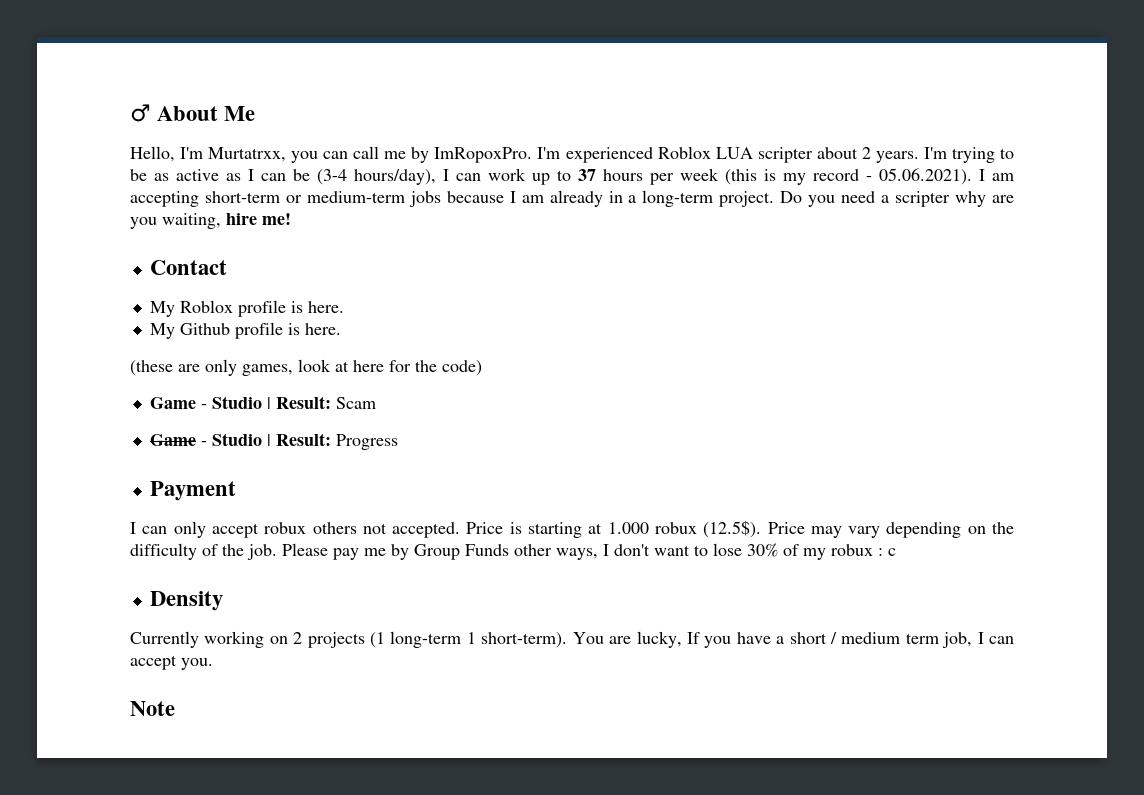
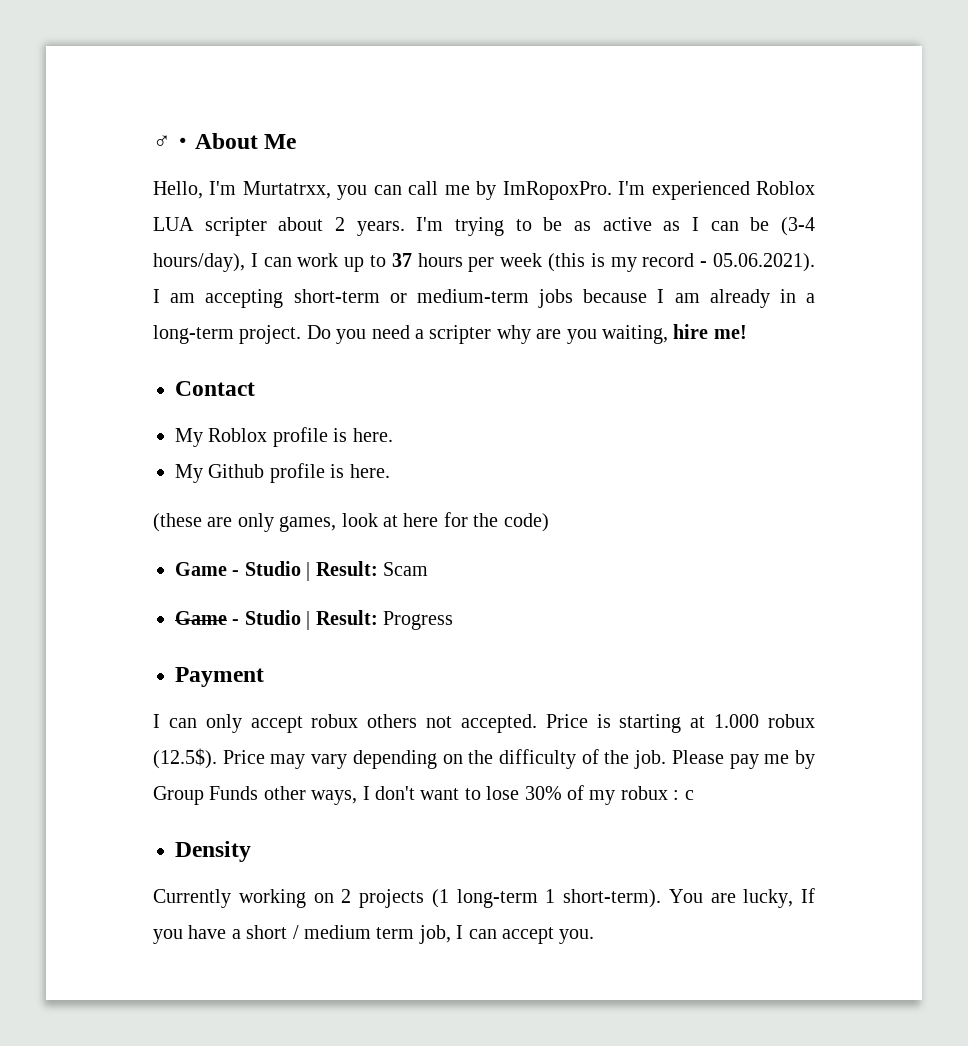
- ♂ About Me
+ ♂・About Me
- Note

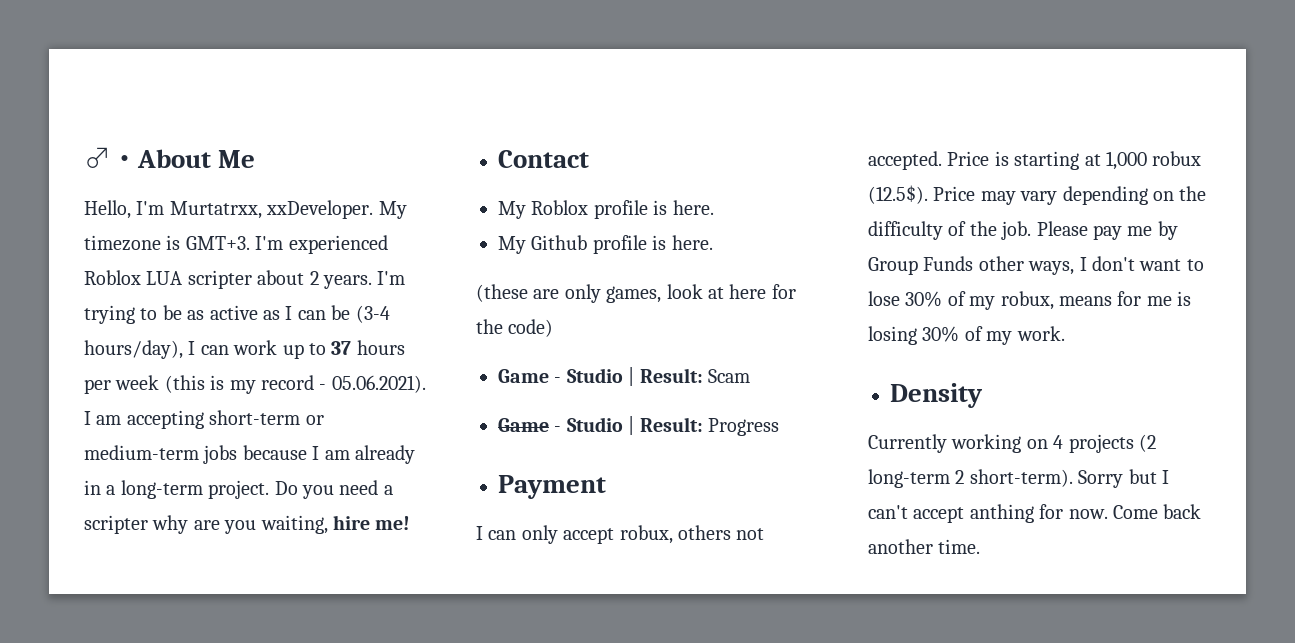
- Hello, I'm Murtatrxx, you can call me by ImRopoxPro.
+ Hello, I'm Murtatrxx, xxDeveloper. My timezone is GMT+3.
- I can only accept robux others not accepted.
+ I can only accept robux, others not accepted.
- Price is starting at 1.000 robux (12.5$). Price may vary depending on the difficulty of the job.
+ Price is starting at 1,000 robux (12.5$). Price may vary depending on the difficulty of the job.
- Please pay me by Group Funds other ways, I don't want to lose 30% of my robux : c
+ Please pay me by Group Funds other ways, I don't want to lose 30% of my robux, means for me is losing 30% of my work.
  Density
- Currently working on 2 projects (1 long-term 1 short-term). You are lucky, If you have a short / medium term job, I can accept you.
+ Currently working on 4 projects (2 long-term 2 short-term). Sorry but I can't accept anthing for now. Come back another time.

